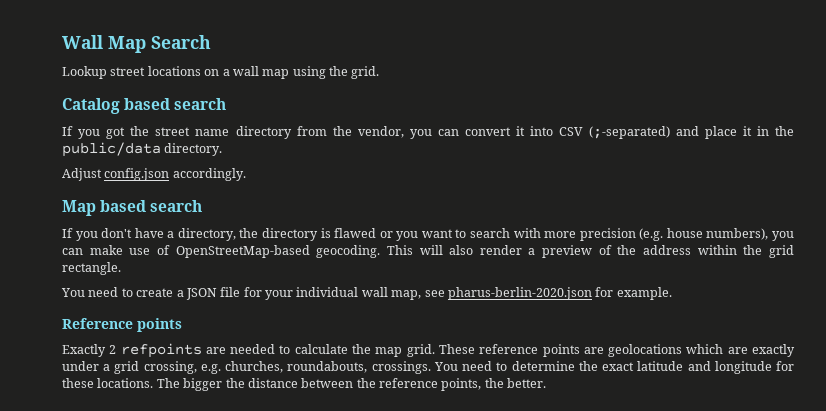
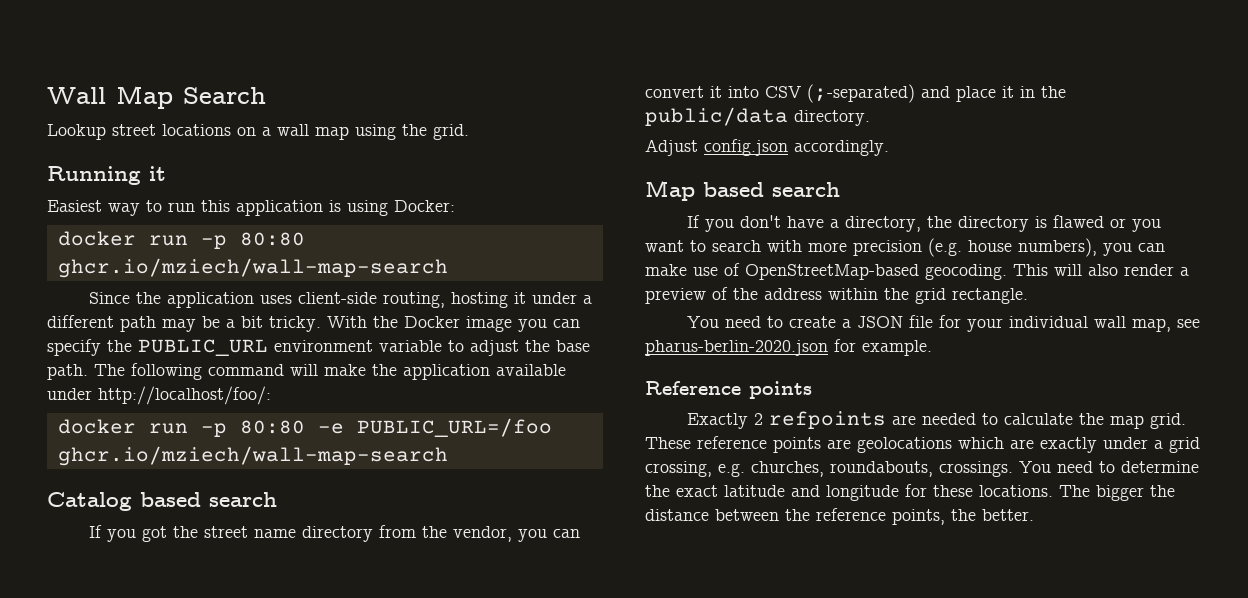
+ Running it
+ Easiest way to run this application is using Docker:
+ docker run -p 80:80 ghcr.io/mziech/wall-map-search
+ Since the application uses client-side routing, hosting it under a different path may be a bit tricky. With the Docker image you can specify the PUBLIC_URL environment variable to adjust the base path. The following command will make the application available under http://localhost/foo/:
+ docker run -p 80:80 -e PUBLIC_URL=/foo ghcr.io/mziech/wall-map-search

